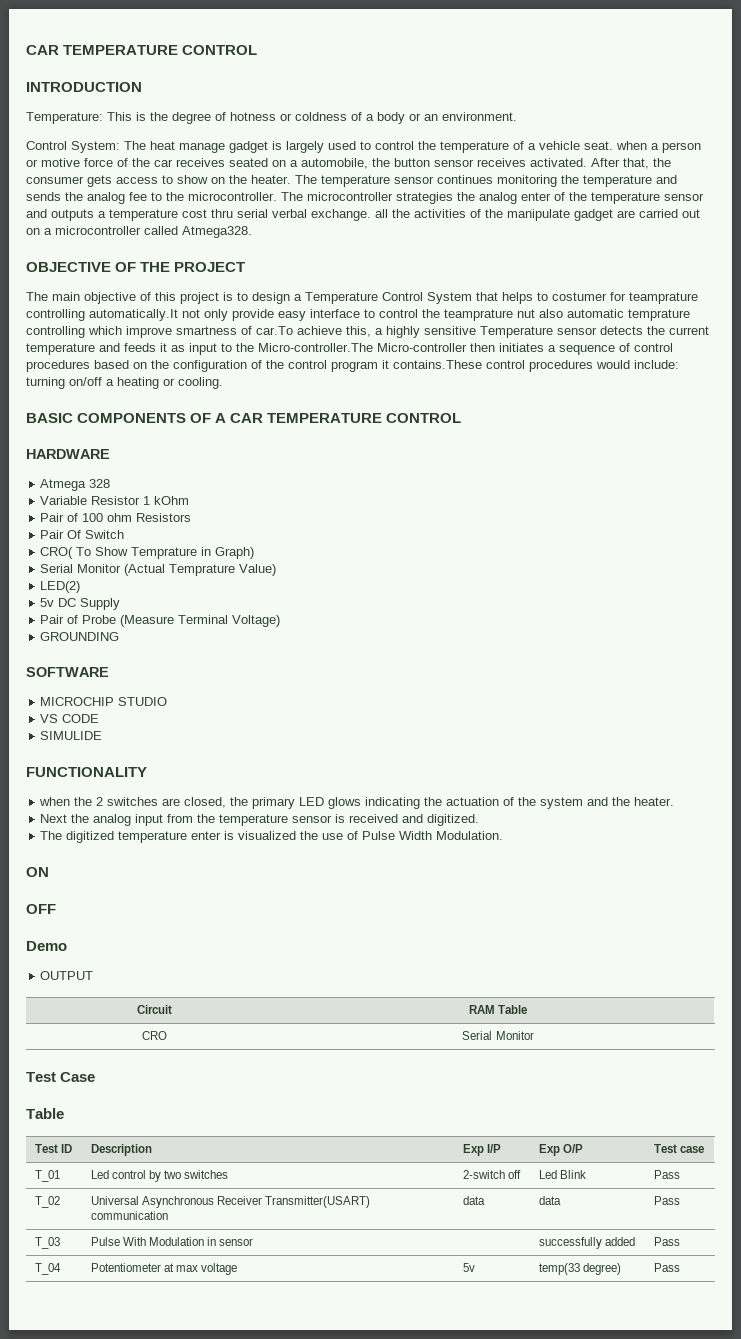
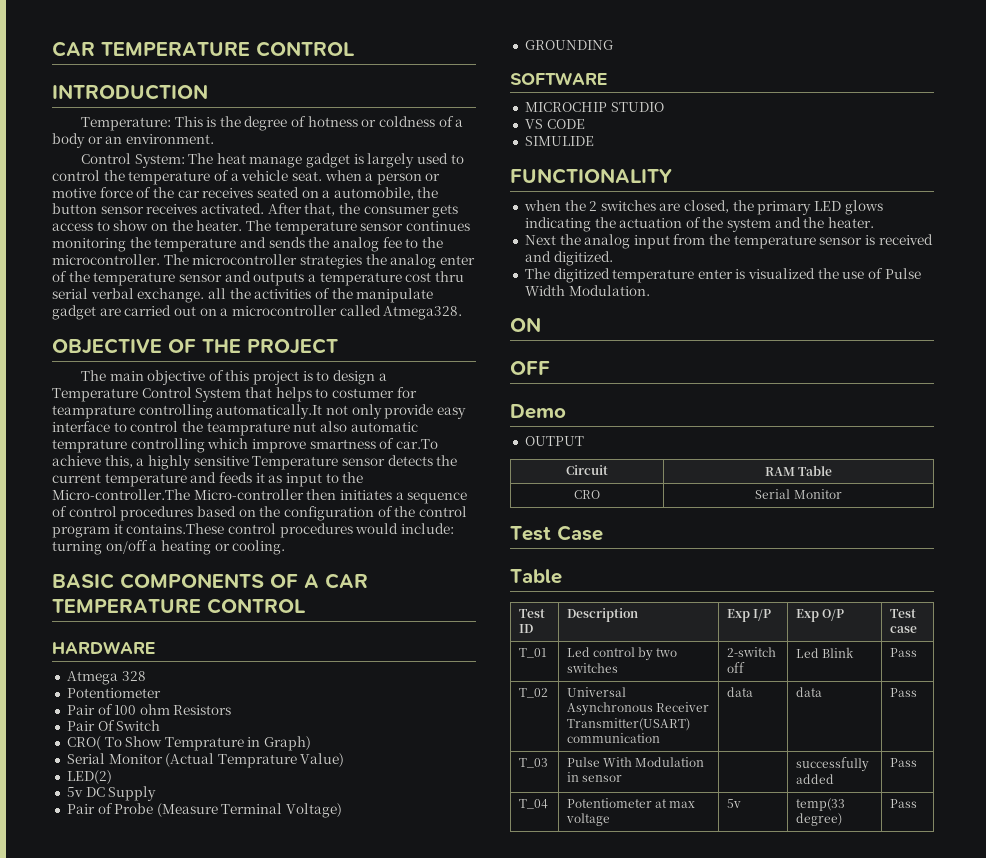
  Atmega 328
- Variable Resistor 1 kOhm
+ Potentiometer

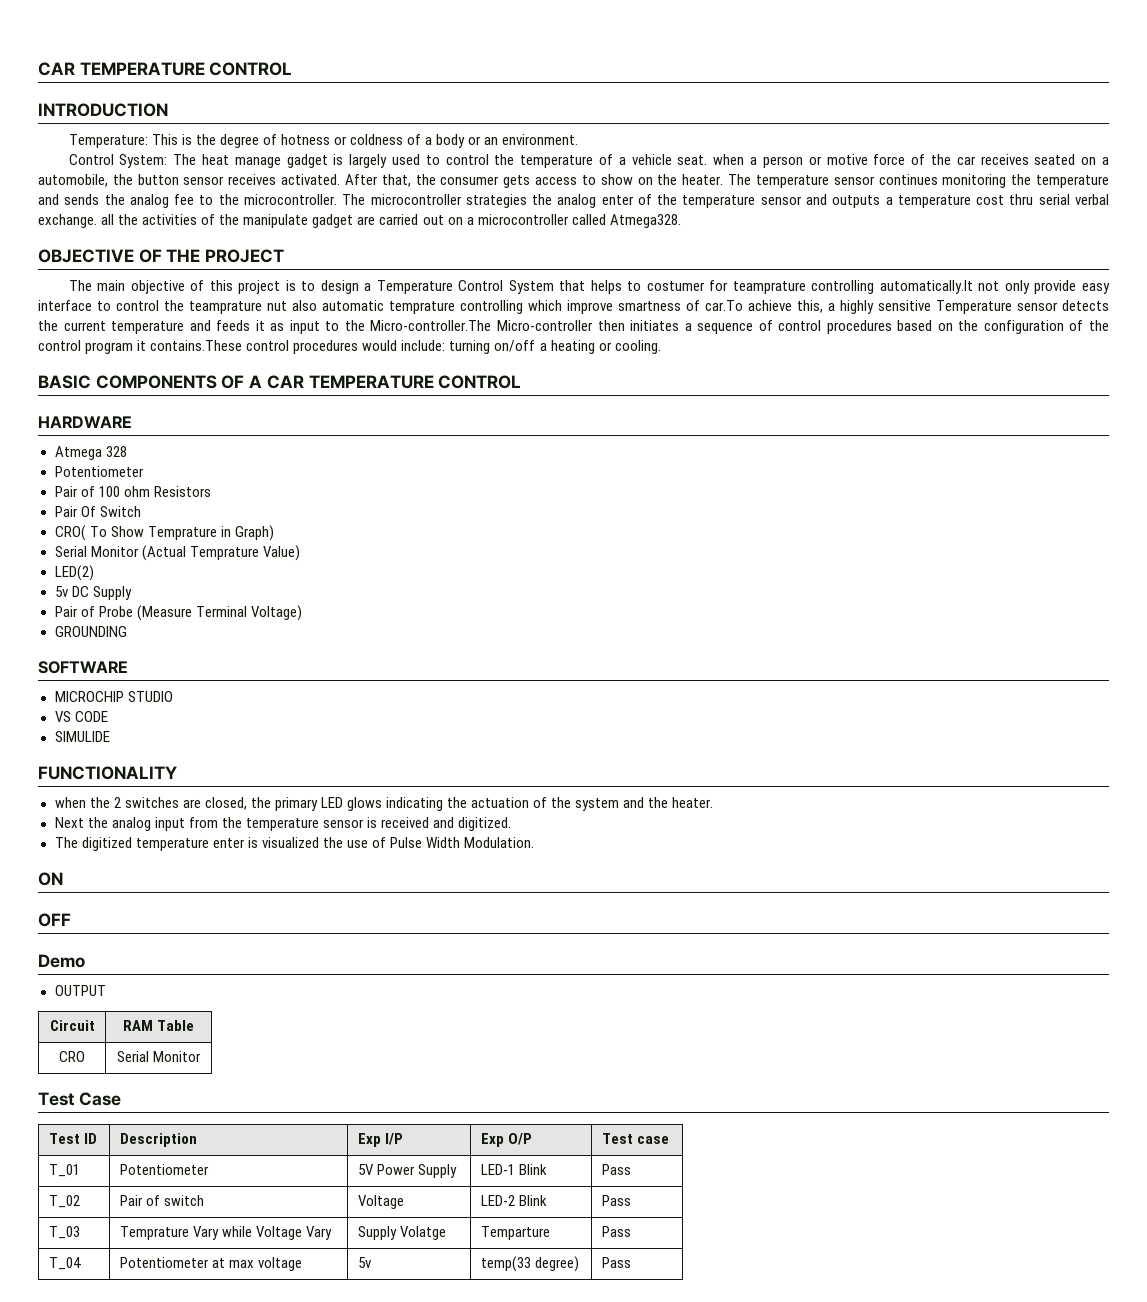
  Test Case
- Table
- T_01 | Led control by two switches | 2-switch off | Led Blink | Pass
- T_02 | Universal Asynchronous Receiver Transmitter(USART) communication | data | data | Pass
- T_03 | Pulse With Modulation in sensor | | successfully added | Pass
+ T_01 | Potentiometer | 5V Power Supply | LED-1 Blink | Pass
+ T_02 | Pair of switch | Voltage | LED-2 Blink | Pass
+ T_03 | Temprature Vary while Voltage Vary | Supply Volatge | Temparture | Pass

